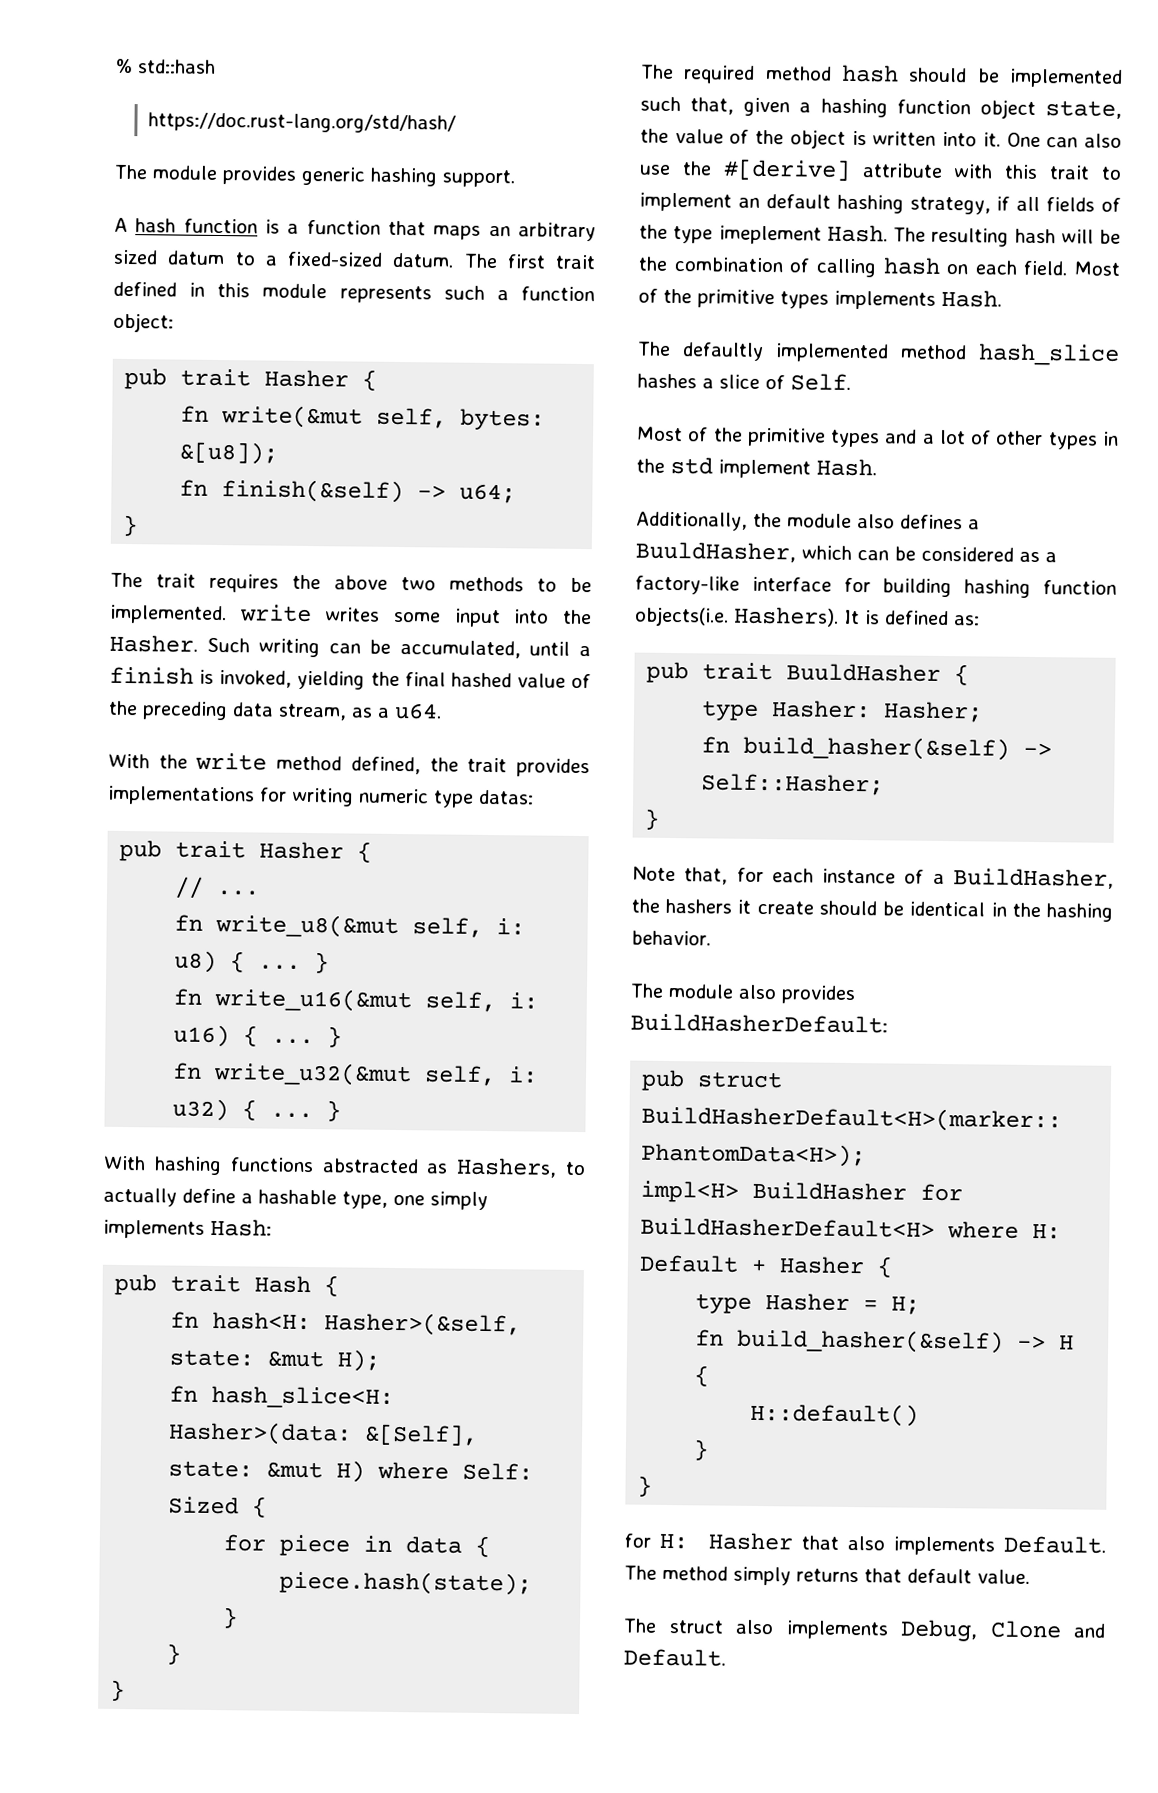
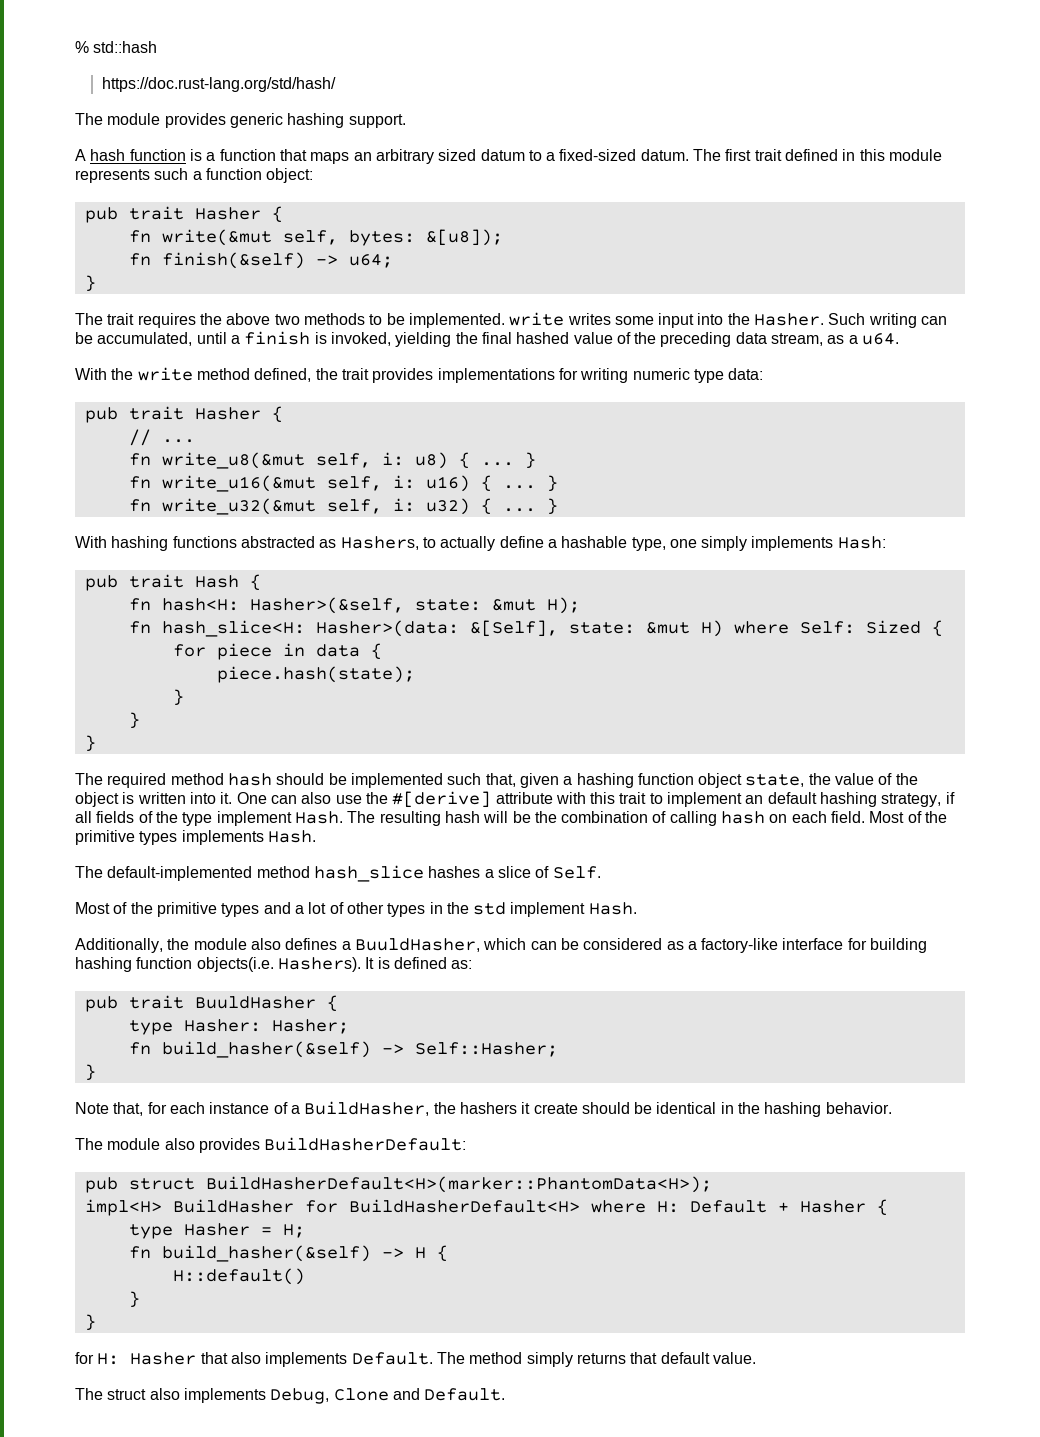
- With the write method defined, the trait provides implementations for writing numeric type datas:
+ With the write method defined, the trait provides implementations for writing numeric type data:
- One can also use the #[derive] attribute with this trait to implement an default hashing strategy, if all fields of the type imeplement Hash.
+ One can also use the #[derive] attribute with this trait to implement an default hashing strategy, if all fields of the type implement Hash.
- The defaultly implemented method hash_slice hashes a slice of Self.
+ The default-implemented method hash_slice hashes a slice of Self.

